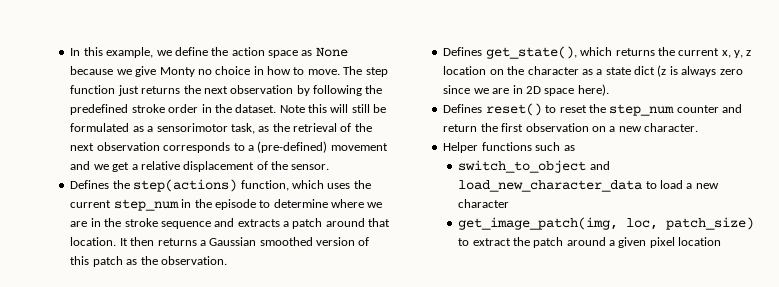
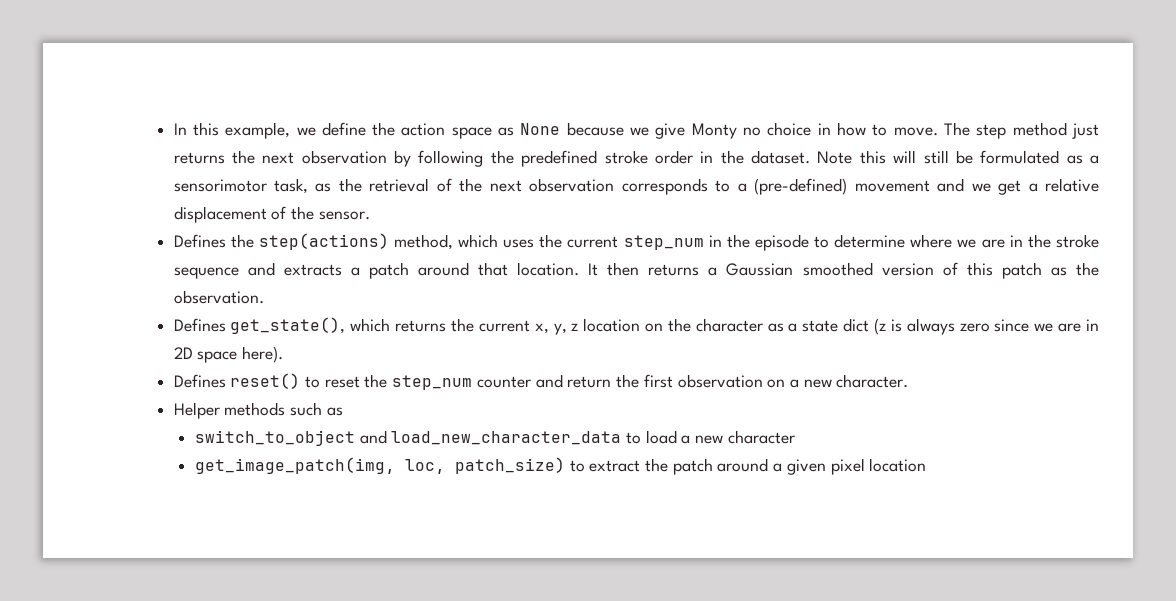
- The step function just returns the next observation by following the predefined stroke order in the dataset.
+ The step method just returns the next observation by following the predefined stroke order in the dataset.
- Defines the step(actions) function, which uses the current step_num in the episode to determine where we are in the stroke sequence and extracts a patch around that location.
+ Defines the step(actions) method, which uses the current step_num in the episode to determine where we are in the stroke sequence and extracts a patch around that location.
- Helper functions such as
+ Helper methods such as

